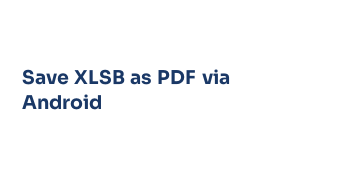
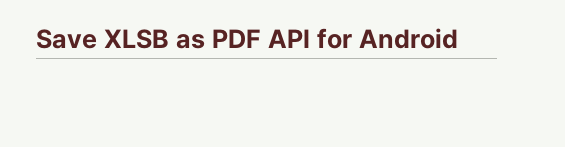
- Save XLSB as PDF via Android
+ Save XLSB as PDF API for Android

